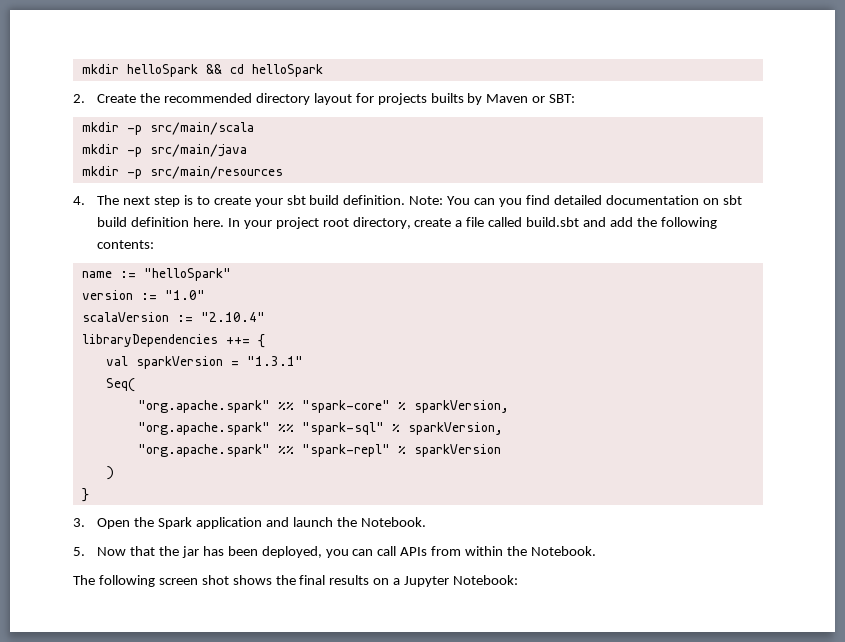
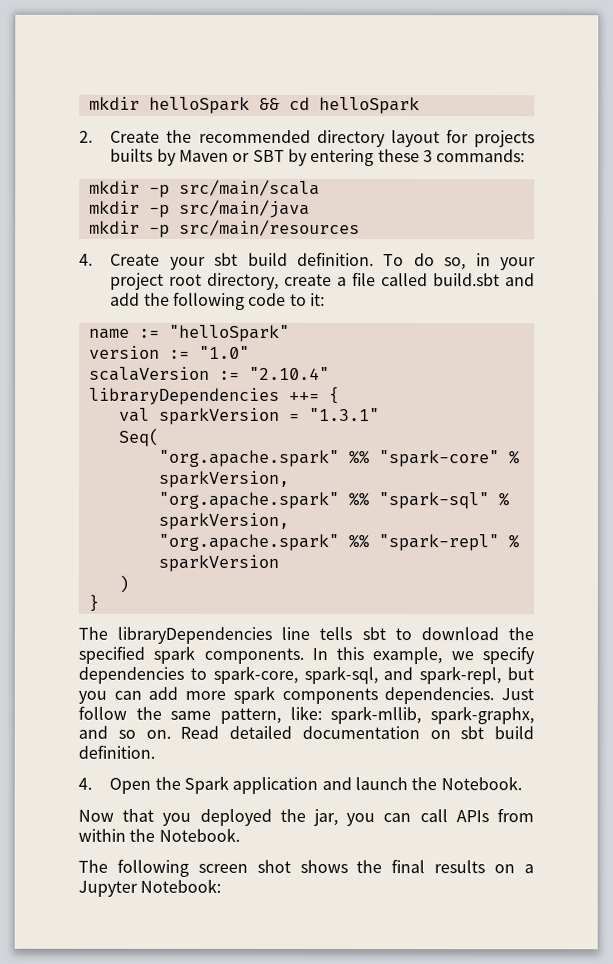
- 2. Create the recommended directory layout for projects builts by Maven or SBT:
+ 2. Create the recommended directory layout for projects builts by Maven or SBT by entering these 3 commands:
- 4. The next step is to create your sbt build definition. Note: You can you find detailed documentation on sbt build definition here. In your project root directory, create a file called build.sbt and add the following contents:
+ 4. Create your sbt build definition. To do so, in your project root directory, create a file called build.sbt and add the following code to it:
- 3. Open the Spark application and launch the Notebook.
+ The libraryDependencies line tells sbt to download the specified spark components. In this example, we specify dependencies to spark-core, spark-sql, and spark-repl, but you can add more spark components dependencies. Just follow the same pattern, like: spark-mllib, spark-graphx, and so on. Read detailed documentation on sbt build definition.
+ 4. Open the Spark application and launch the Notebook.
- 5. Now that the jar has been deployed, you can call APIs from within the Notebook.
+ Now that you deployed the jar, you can call APIs from within the Notebook.

